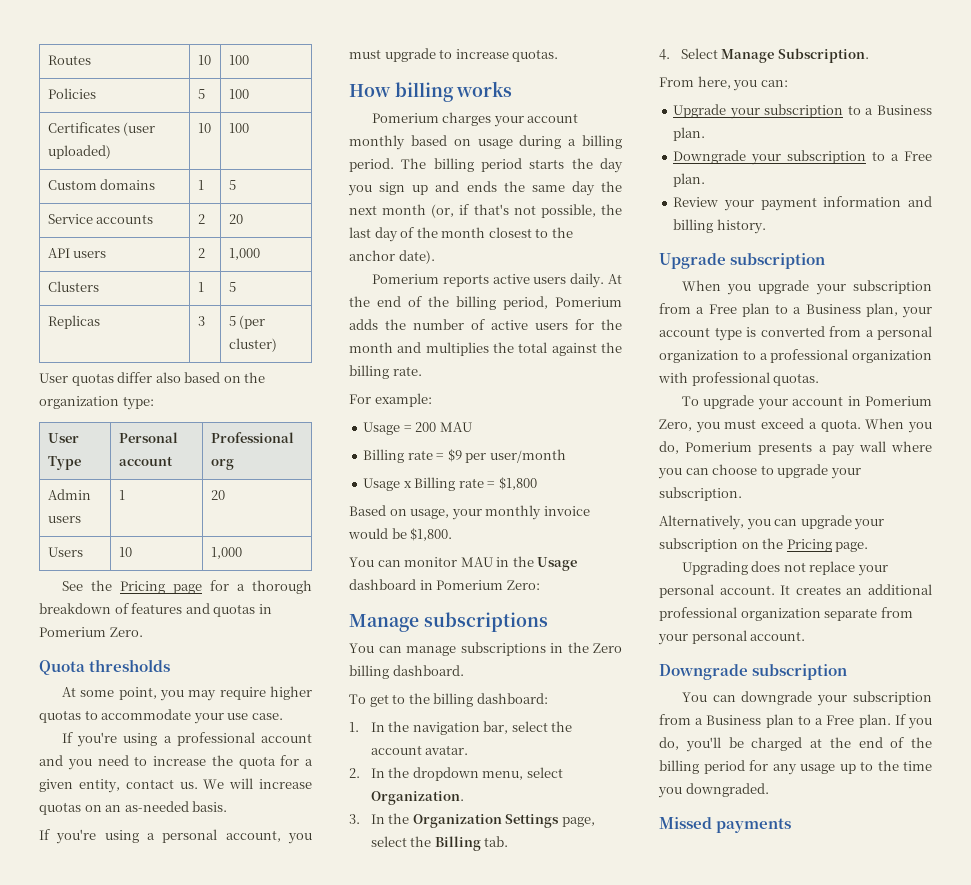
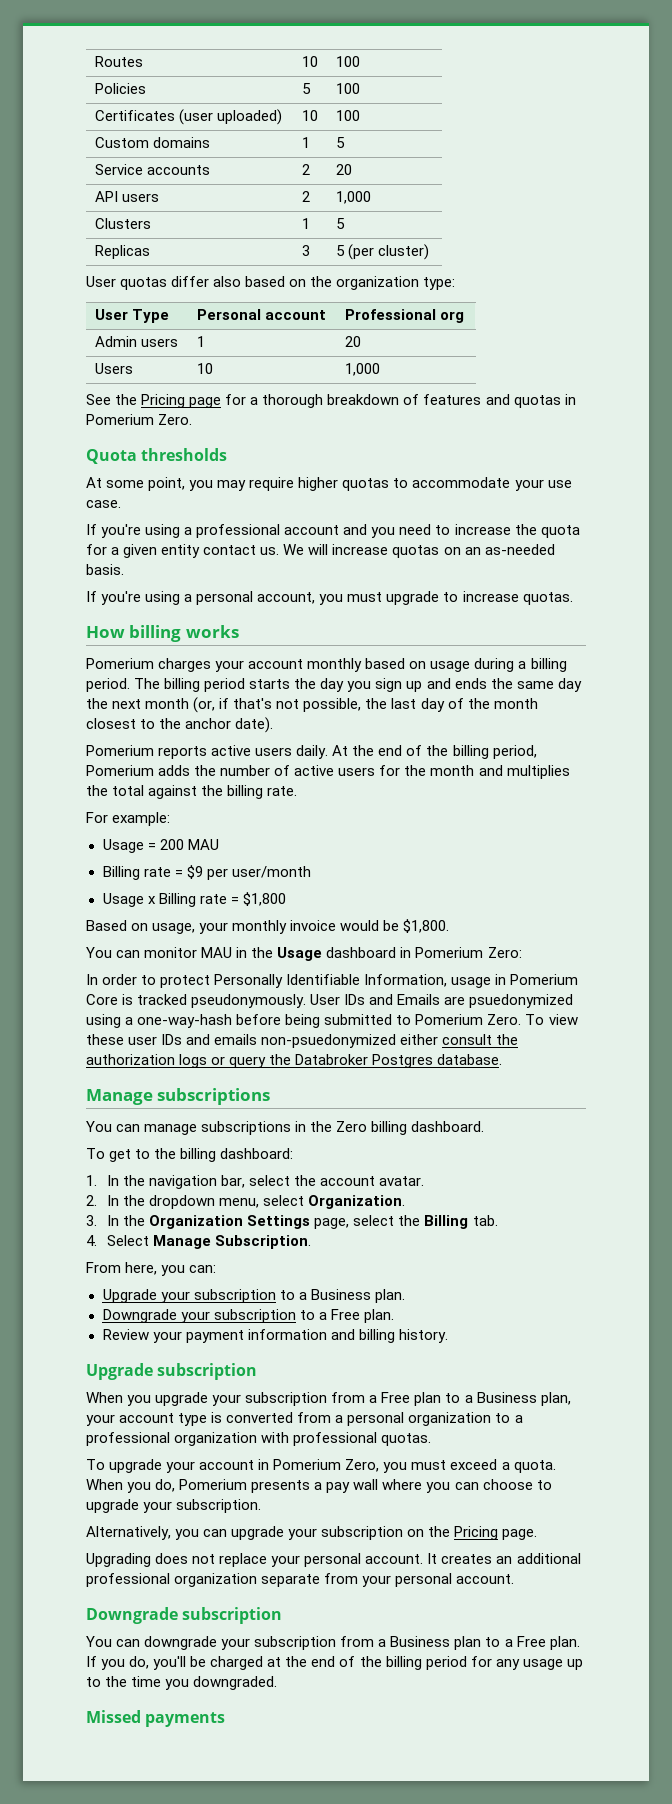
- If you're using a professional account and you need to increase the quota for a given entity, contact us.
+ If you're using a professional account and you need to increase the quota for a given entity contact us.
+ In order to protect Personally Identifiable Information, usage in Pomerium Core is tracked pseudonymously. User IDs and Emails are psuedonymized using a one-way-hash before being submitted to Pomerium Zero. To view these user IDs and emails non-psuedonymized either consult the authorization logs or query the Databroker Postgres database.

